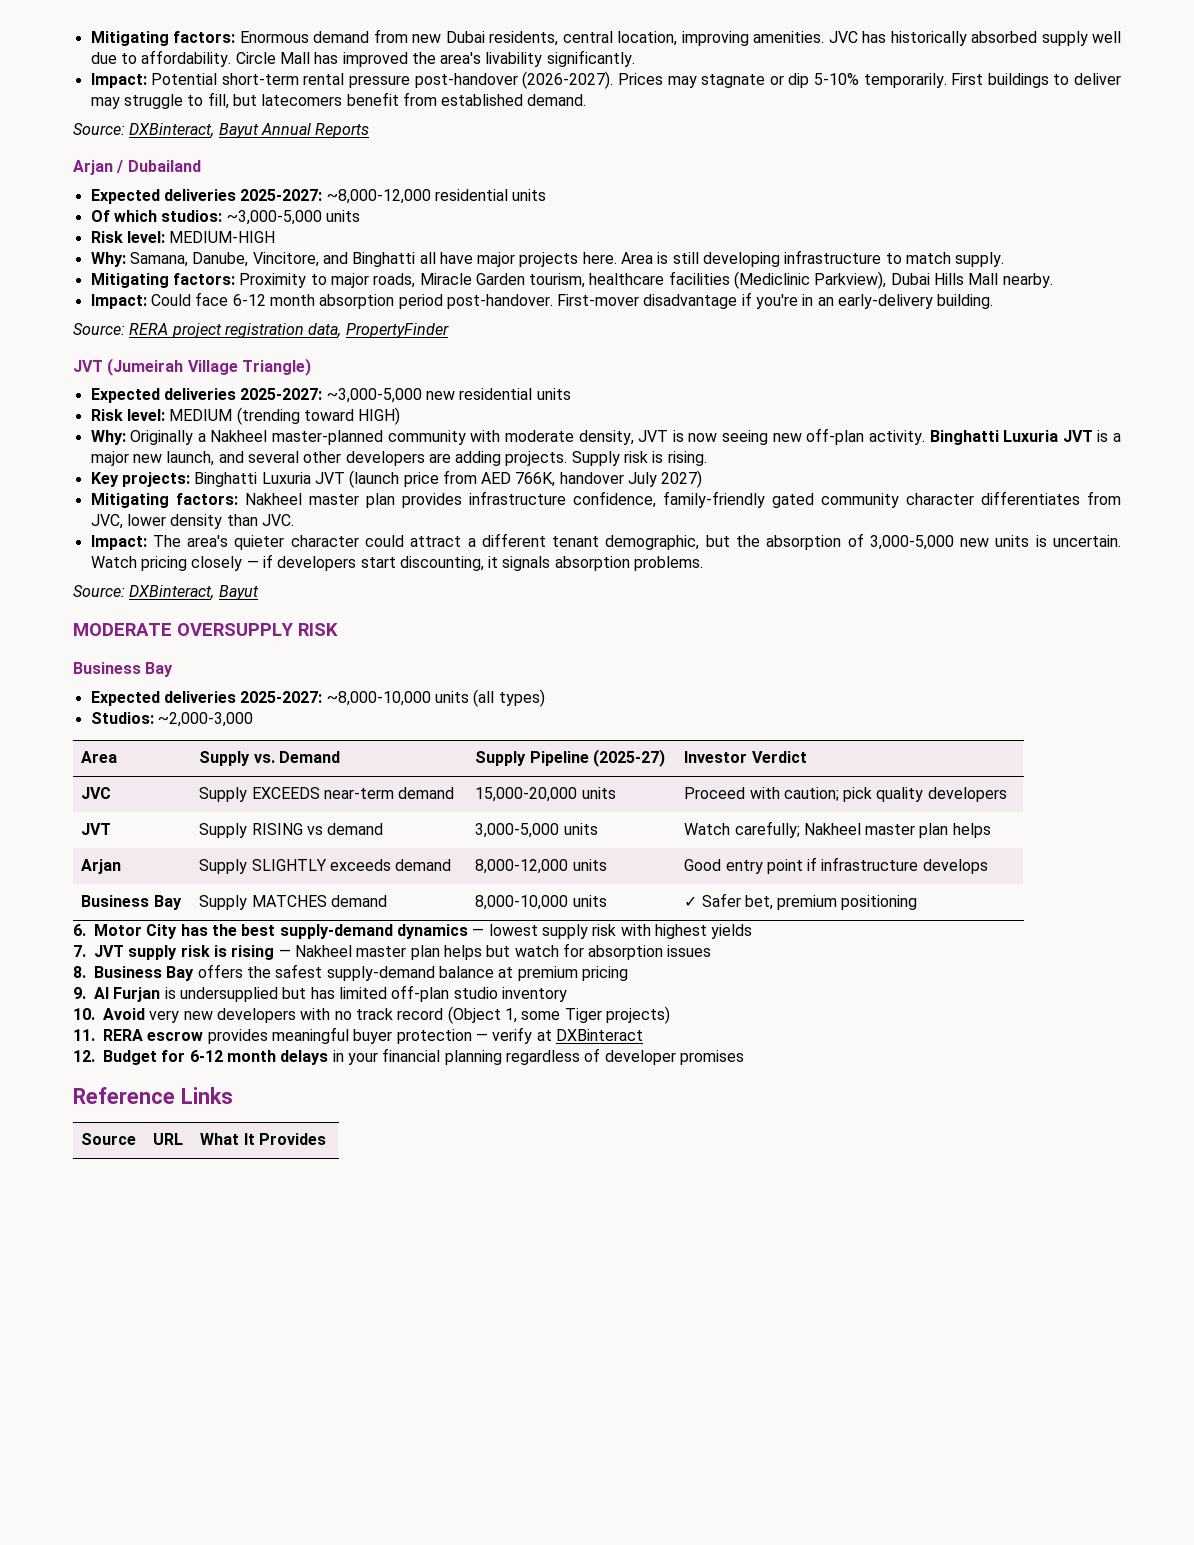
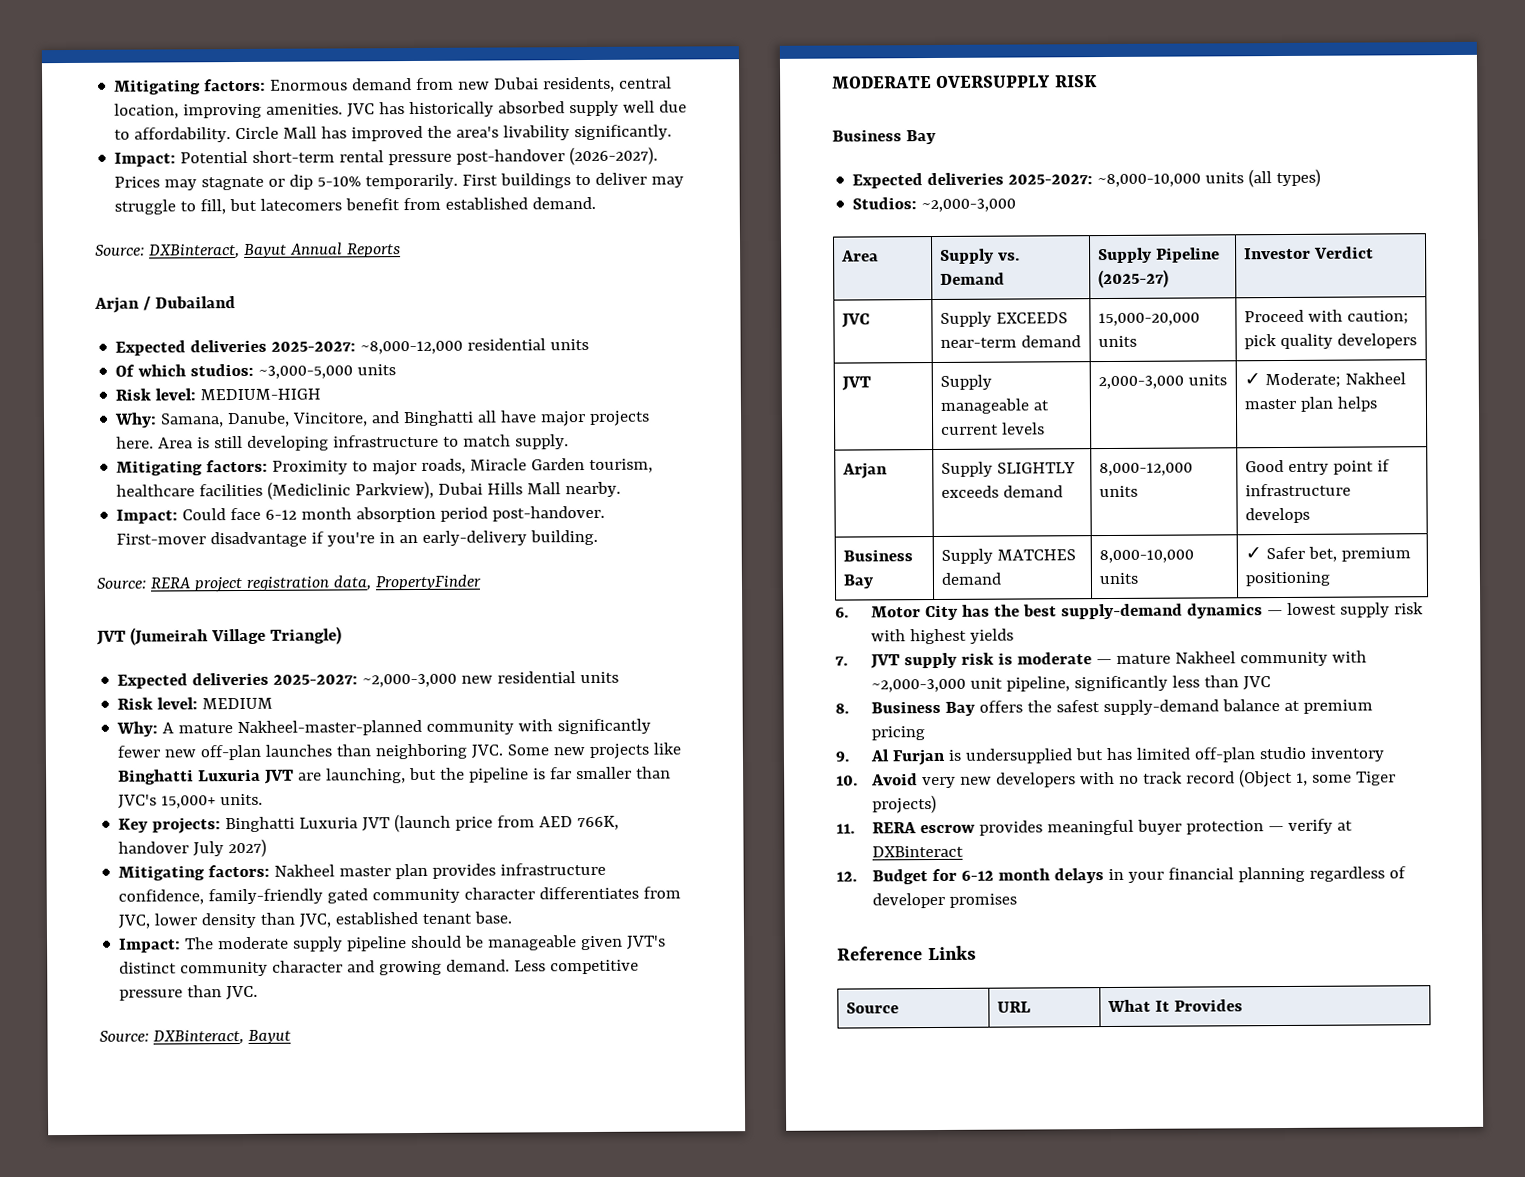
- Expected deliveries 2025-2027: ~3,000-5,000 new residential units
+ Expected deliveries 2025-2027: ~2,000-3,000 new residential units
- Risk level: MEDIUM (trending toward HIGH)
- Why: Originally a Nakheel master-planned community with moderate density, JVT is now seeing new off-plan activity. Binghatti Luxuria JVT is a major new launch, and several other developers are adding projects. Supply risk is rising.
+ Risk level: MEDIUM
+ Why: A mature Nakheel-master-planned community with significantly fewer new off-plan launches than neighboring JVC. Some new projects like Binghatti Luxuria JVT are launching, but the pipeline is far smaller than JVC's 15,000+ units.
- Mitigating factors: Nakheel master plan provides infrastructure confidence, family-friendly gated community character differentiates from JVC, lower density than JVC.
- Impact: The area's quieter character could attract a different tenant demographic, but the absorption of 3,000-5,000 new units is uncertain. Watch pricing closely — if developers start discounting, it signals absorption problems.
+ Mitigating factors: Nakheel master plan provides infrastructure confidence, family-friendly gated community character differentiates from JVC, lower density than JVC, established tenant base.
+ Impact: The moderate supply pipeline should be manageable given JVT's distinct community character and growing demand. Less competitive pressure than JVC.
- JVT | Supply RISING vs demand | 3,000-5,000 units | Watch carefully; Nakheel master plan helps
+ JVT | Supply manageable at current levels | 2,000-3,000 units | ✓ Moderate; Nakheel master plan helps
- 7. JVT supply risk is rising — Nakheel master plan helps but watch for absorption issues
+ 7. JVT supply risk is moderate — mature Nakheel community with ~2,000-3,000 unit pipeline, significantly less than JVC

